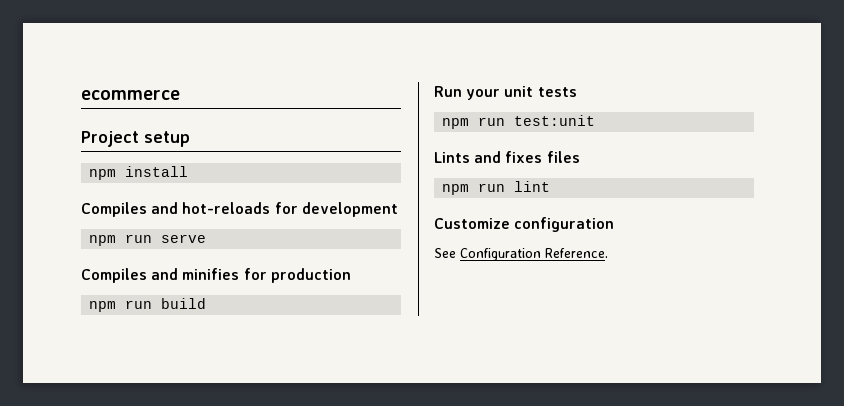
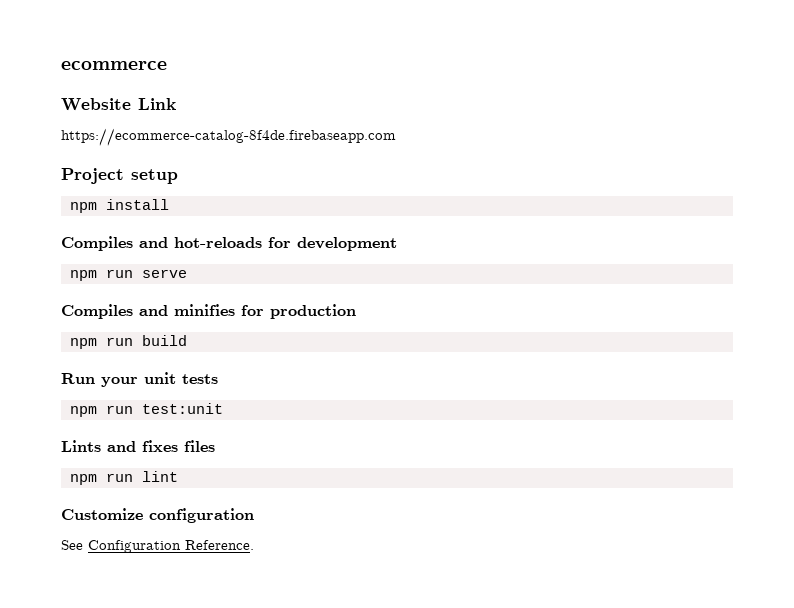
+ Website Link
+ https://ecommerce-catalog-8f4de.firebaseapp.com

